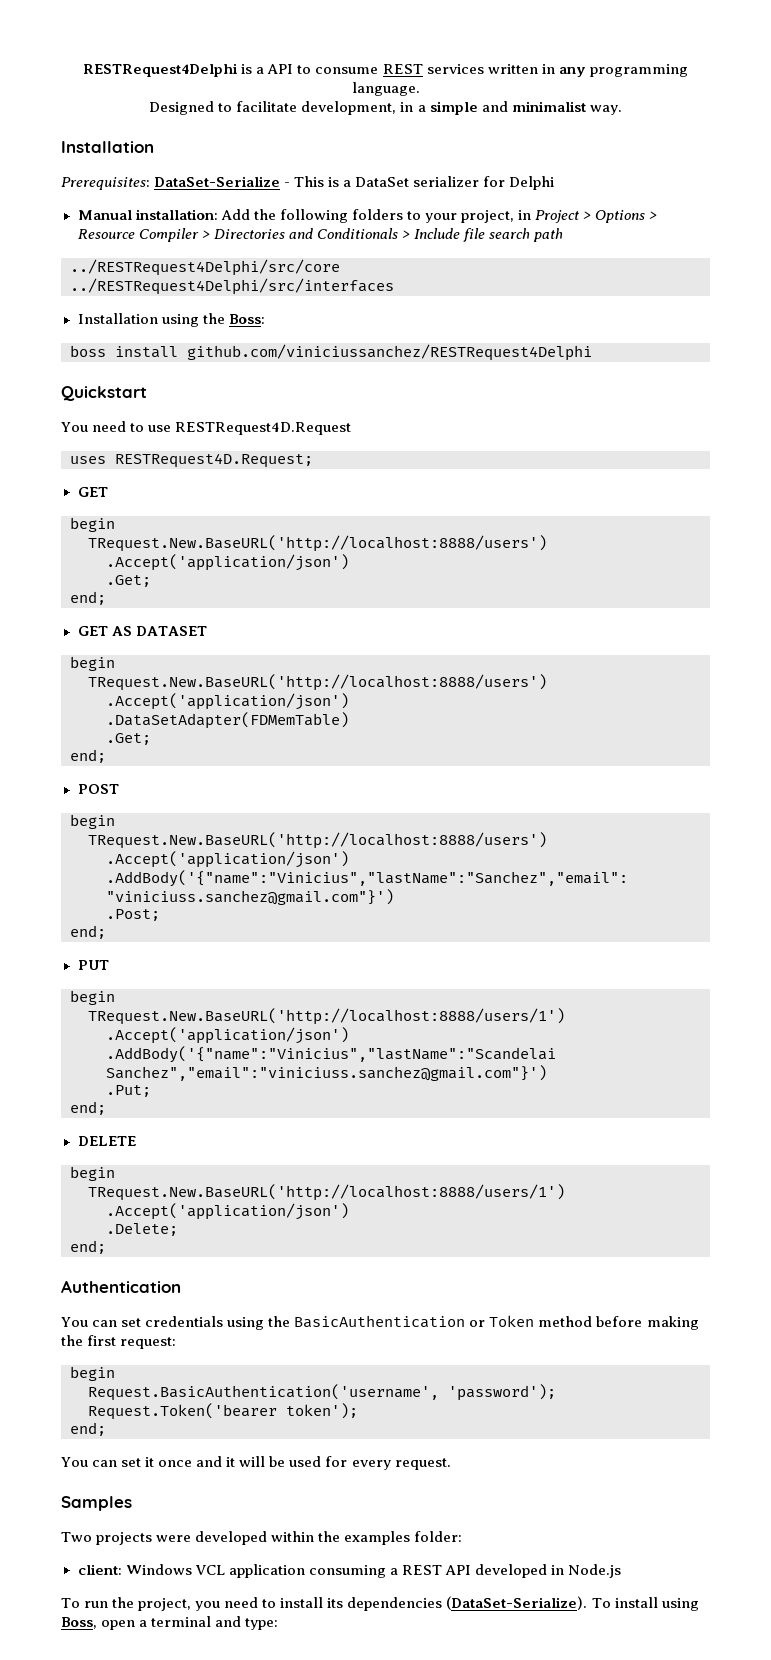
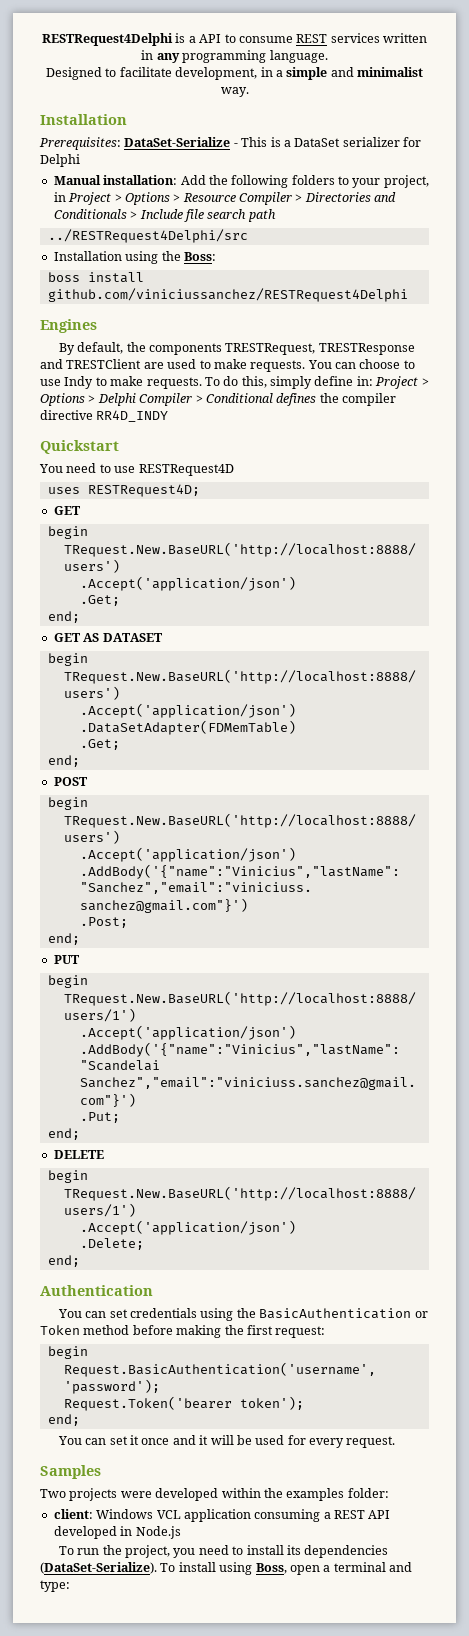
- ../RESTRequest4Delphi/src/core
- ../RESTRequest4Delphi/src/interfaces
+ ../RESTRequest4Delphi/src
+ Engines
+ By default, the components TRESTRequest, TRESTResponse and TRESTClient are used to make requests. You can choose to use Indy to make requests. To do this, simply define in: Project > Options > Delphi Compiler > Conditional defines the compiler directive RR4D_INDY
- You need to use RESTRequest4D.Request
+ You need to use RESTRequest4D
- uses RESTRequest4D.Request;
+ uses RESTRequest4D;

